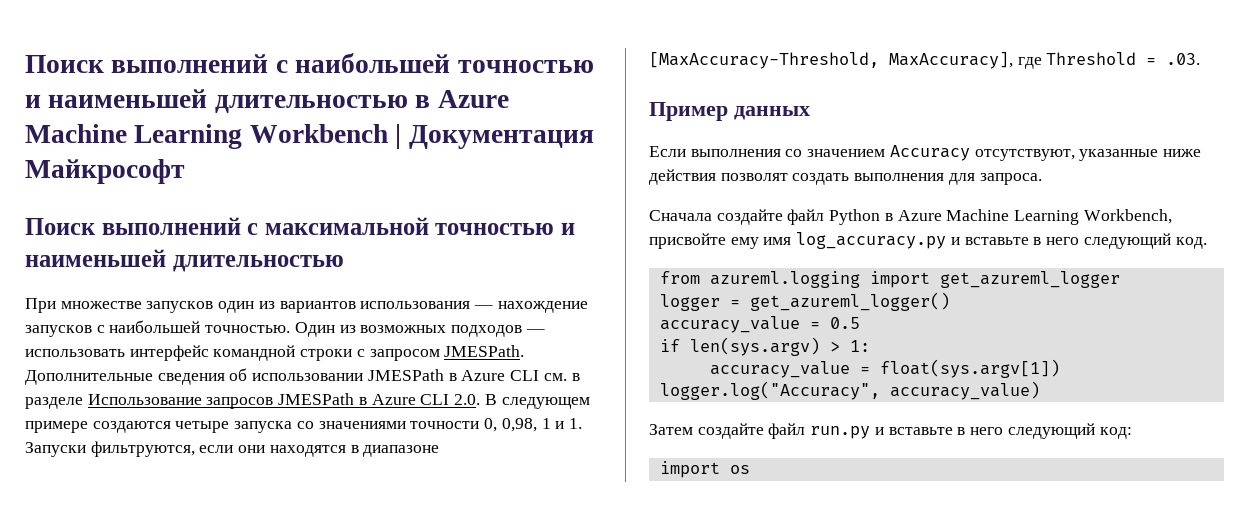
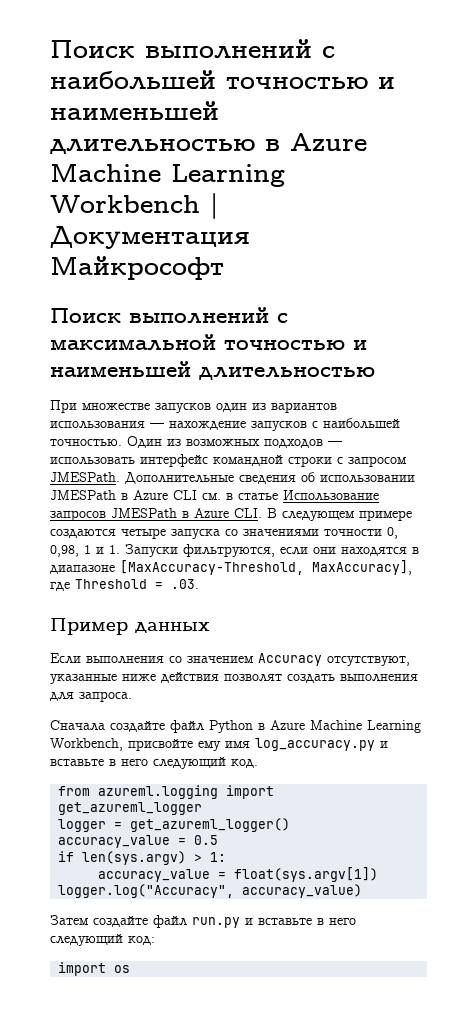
- Дополнительные сведения об использовании JMESPath в Azure CLI см. в разделе Использование запросов JMESPath в Azure CLI 2.0. В следующем примере создаются четыре запуска со значениями точности 0, 0,98, 1 и 1. Запуски фильтруются, если они находятся в диапазоне [MaxAccuracy-Threshold, MaxAccuracy], где Threshold = .03.
+ Дополнительные сведения об использовании JMESPath в Azure CLI см. в статье Использование запросов JMESPath в Azure CLI. В следующем примере создаются четыре запуска со значениями точности 0, 0,98, 1 и 1. Запуски фильтруются, если они находятся в диапазоне [MaxAccuracy-Threshold, MaxAccuracy], где Threshold = .03.

